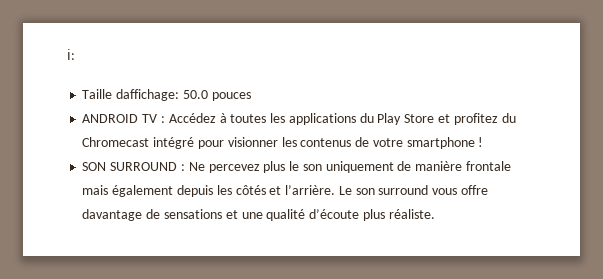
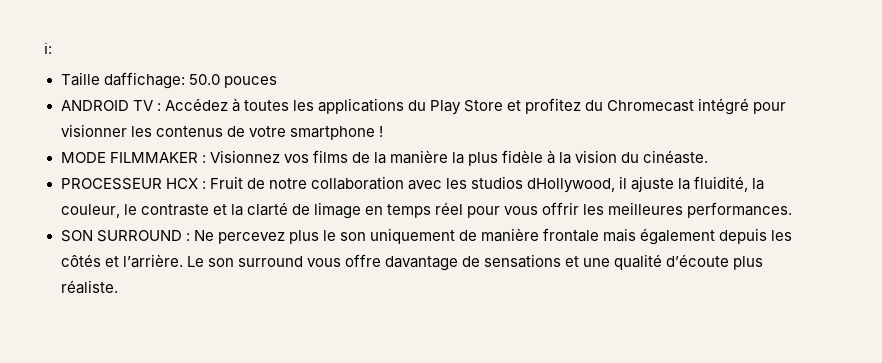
+ MODE FILMMAKER : Visionnez vos films de la manière la plus fidèle à la vision du cinéaste.
+ PROCESSEUR HCX : Fruit de notre collaboration avec les studios dHollywood, il ajuste la fluidité, la couleur, le contraste et la clarté de limage en temps réel pour vous offrir les meilleures performances.

